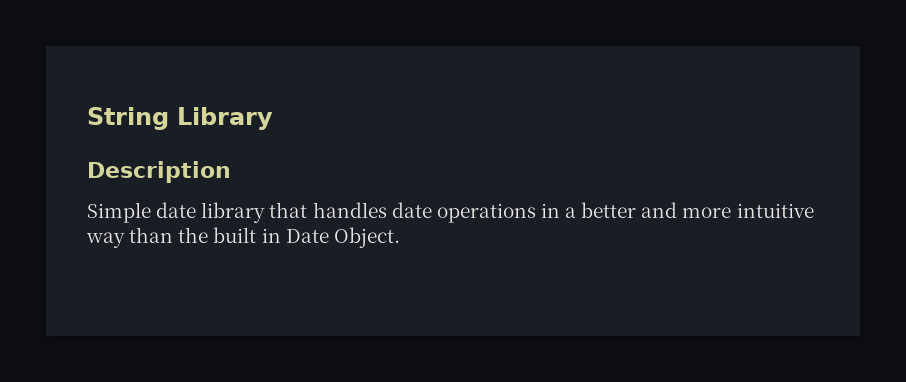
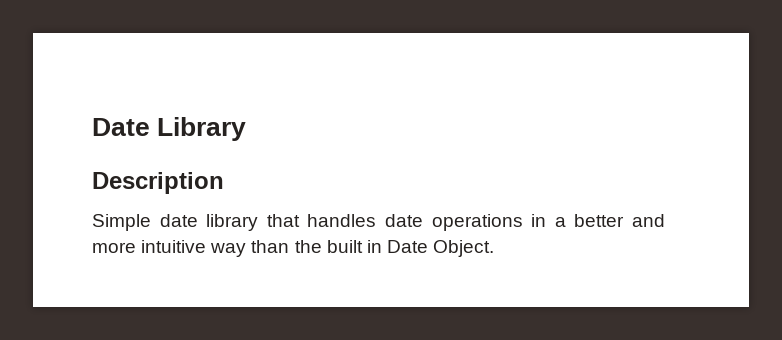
- String Library
+ Date Library

